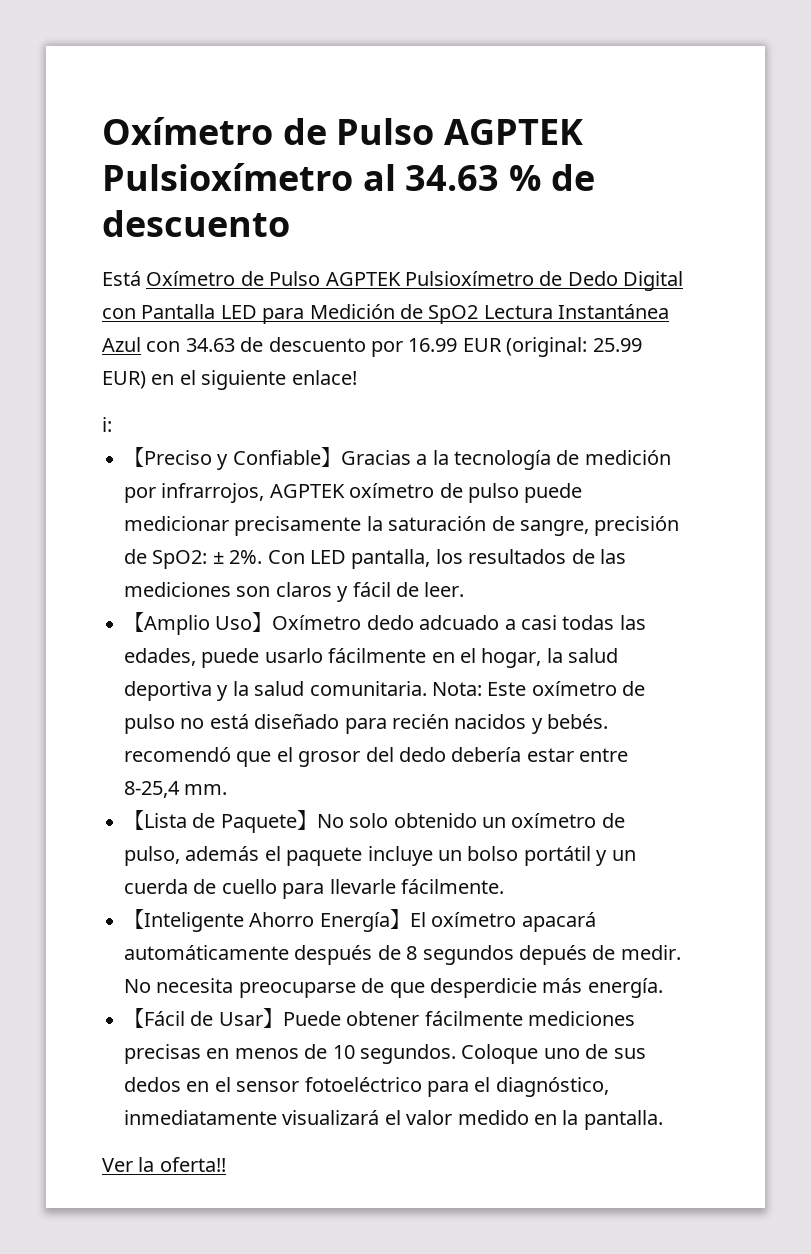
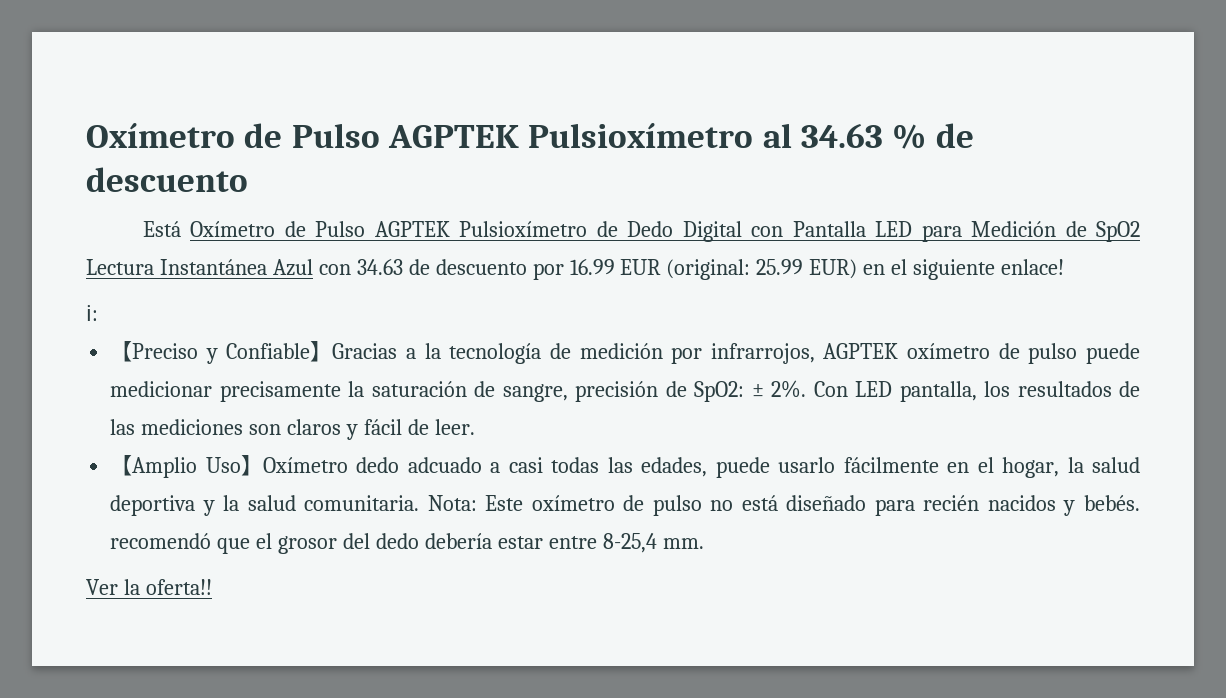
- 【Lista de Paquete】No solo obtenido un oxímetro de pulso, además el paquete incluye un bolso portátil y un cuerda de cuello para llevarle fácilmente.
- 【Inteligente Ahorro Energía】El oxímetro apacará automáticamente después de 8 segundos depués de medir. No necesita preocuparse de que desperdicie más energía.
- 【Fácil de Usar】Puede obtener fácilmente mediciones precisas en menos de 10 segundos. Coloque uno de sus dedos en el sensor fotoeléctrico para el diagnóstico, inmediatamente visualizará el valor medido en la pantalla.

